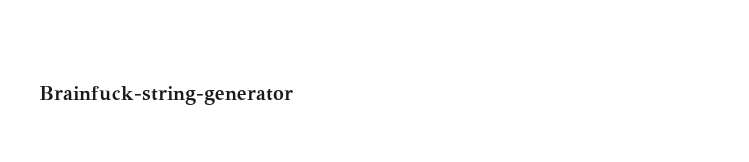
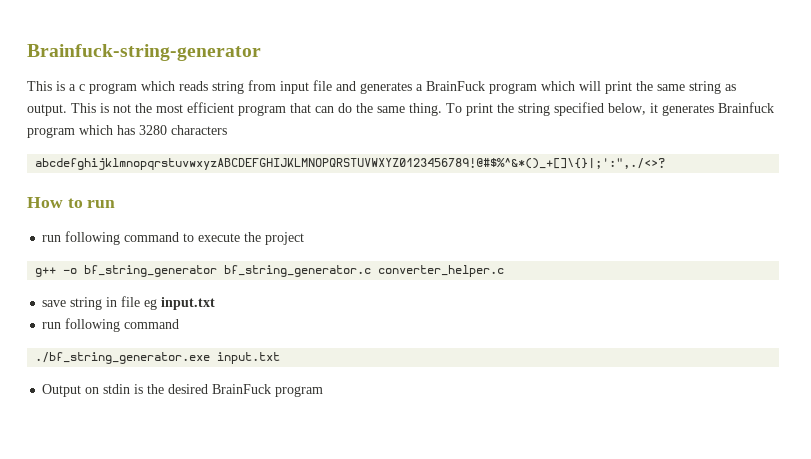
+ This is a c program which reads string from input file and generates a BrainFuck program which will print the same string as output. This is not the most efficient program that can do the same thing. To print the string specified below, it generates Brainfuck program which has 3280 characters
+ abcdefghijklmnopqrstuvwxyzABCDEFGHIJKLMNOPQRSTUVWXYZ0123456789!@#$%^&*()_+[]\{}|;':",./<>?
+ How to run
+ run following command to execute the project
+ g++ -o bf_string_generator bf_string_generator.c converter_helper.c
+ save string in file eg input.txt
+ run following command
+ ./bf_string_generator.exe input.txt
+ Output on stdin is the desired BrainFuck program

